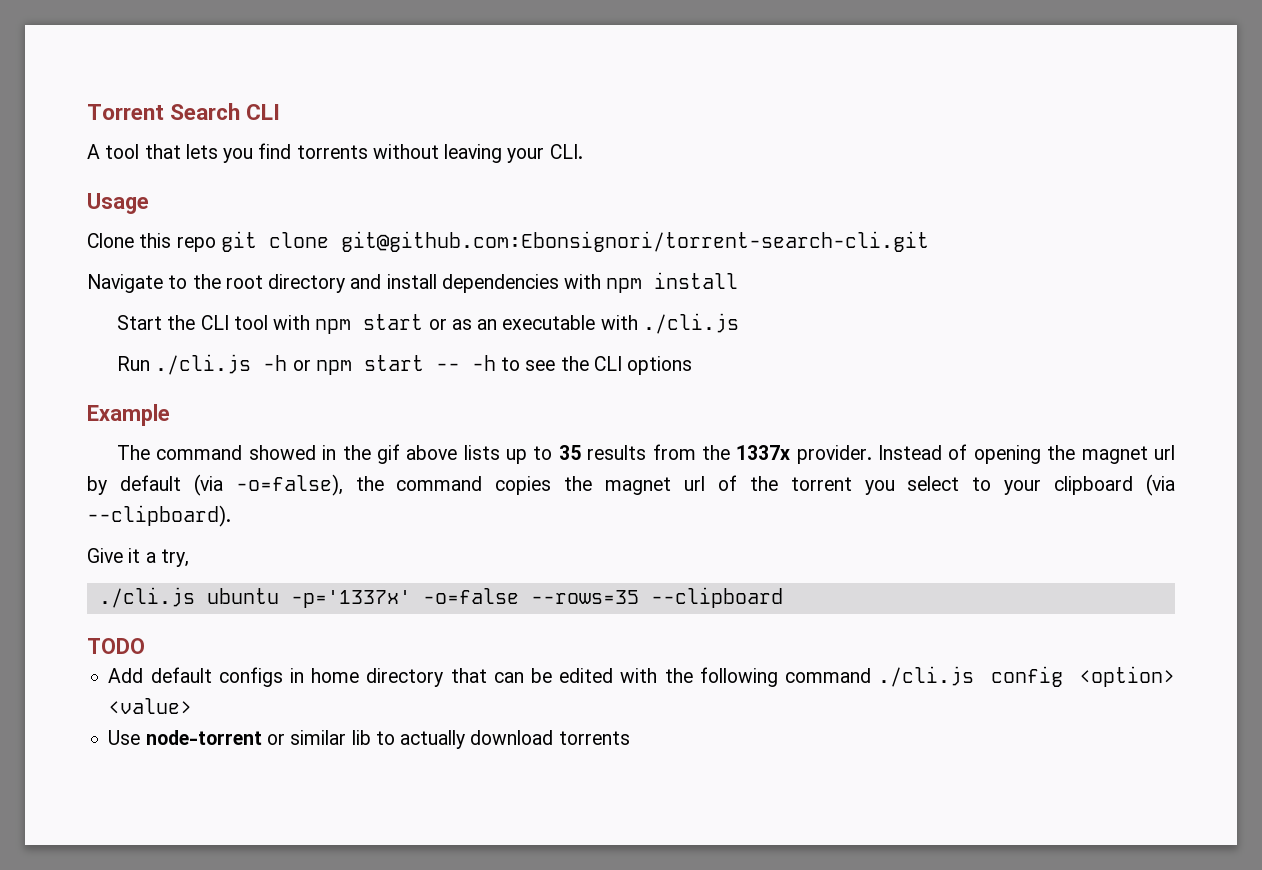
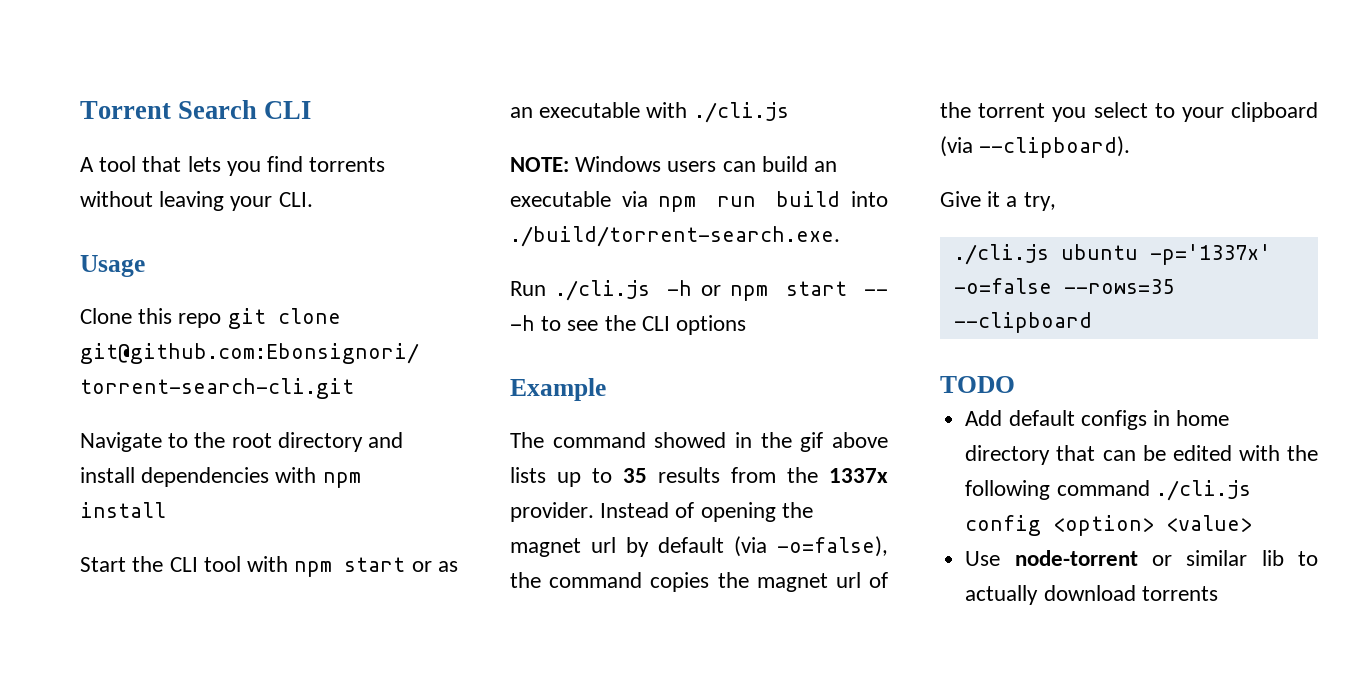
+ NOTE: Windows users can build an executable via npm run build into ./build/torrent-search.exe.

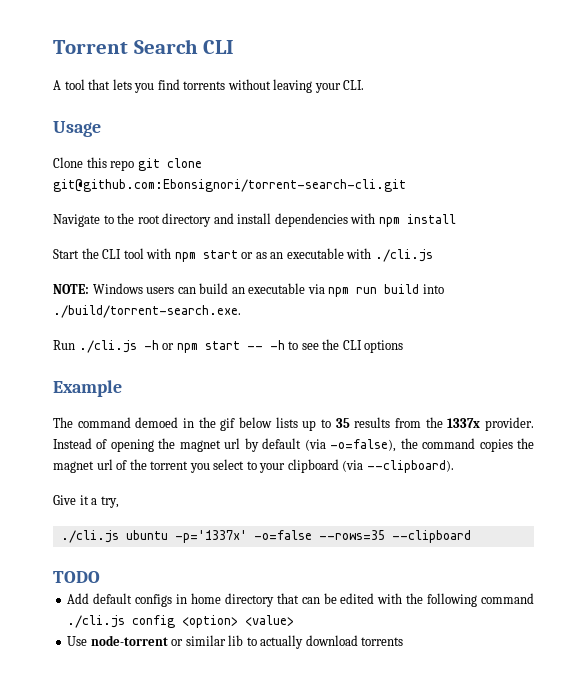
- The command showed in the gif above lists up to 35 results from the 1337x provider.
+ The command demoed in the gif below lists up to 35 results from the 1337x provider.

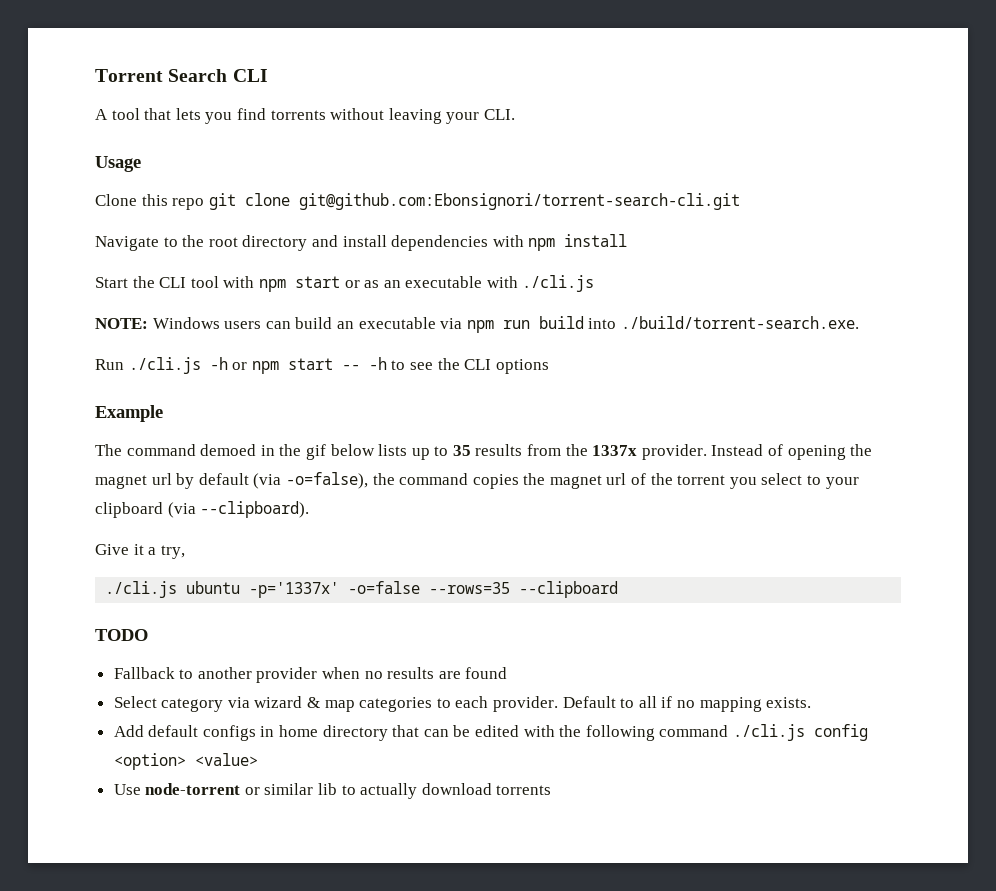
+ Fallback to another provider when no results are found
+ Select category via wizard & map categories to each provider. Default to all if no mapping exists.

